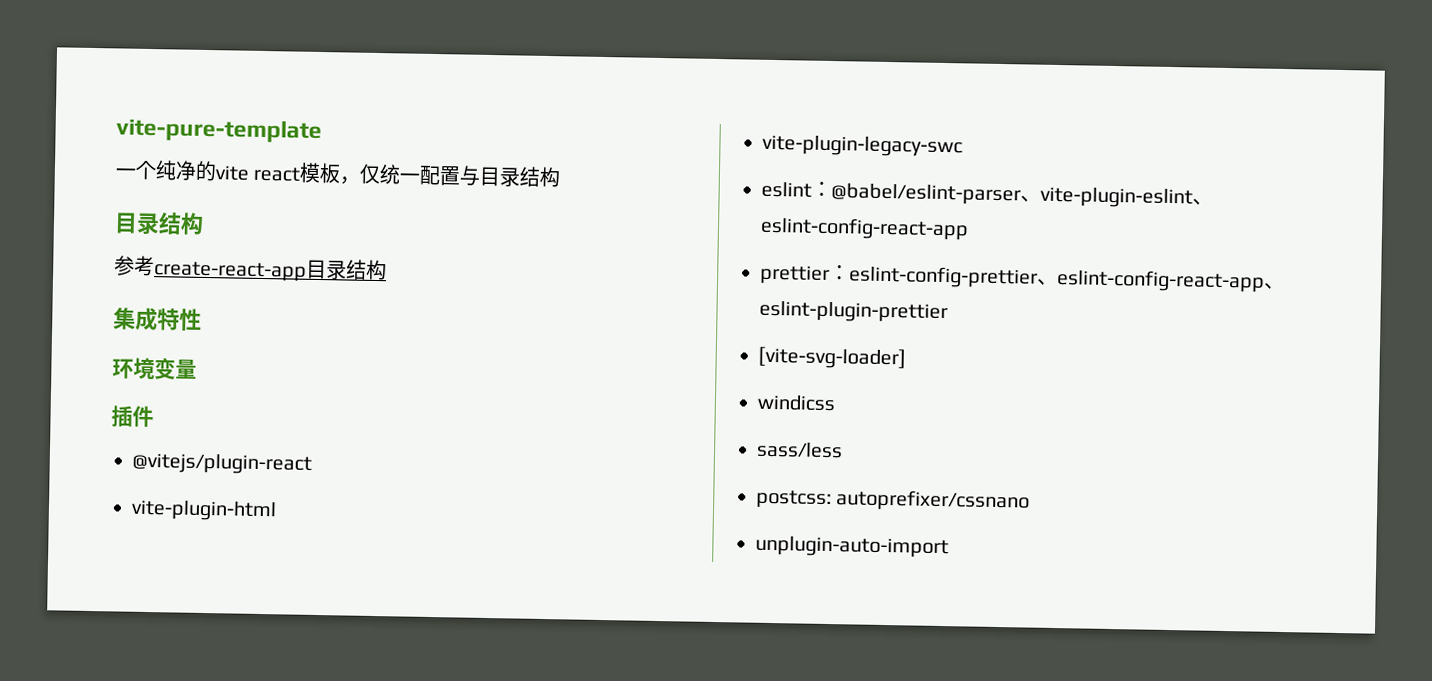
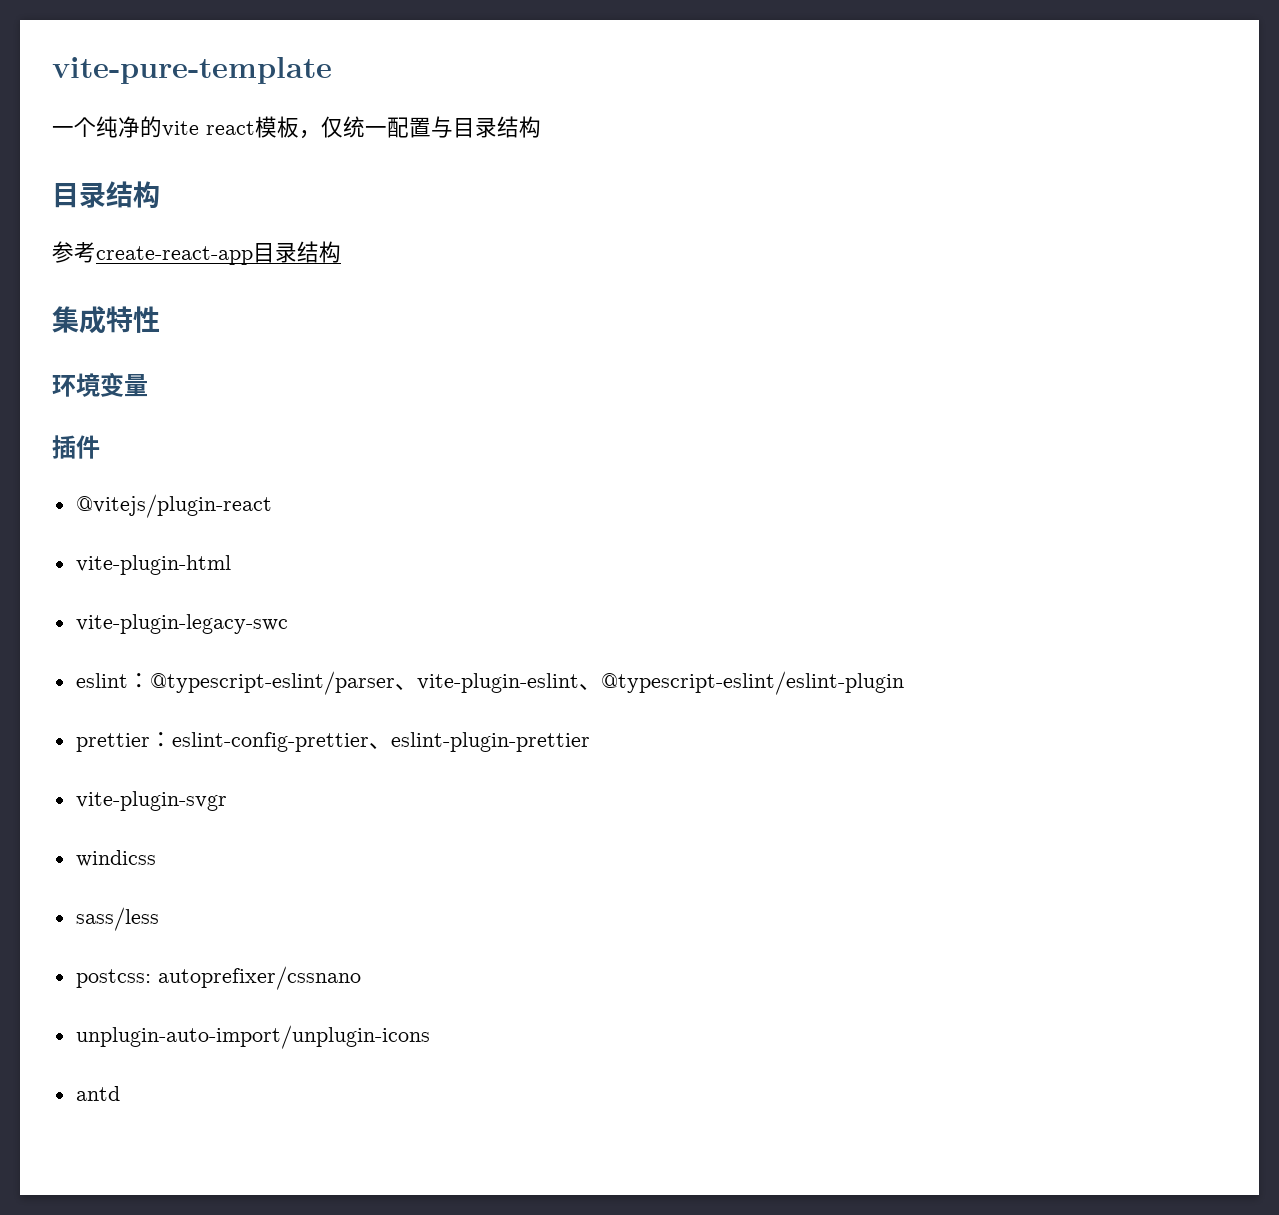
- eslint：@babel/eslint-parser、vite-plugin-eslint、eslint-config-react-app
+ eslint：@typescript-eslint/parser、vite-plugin-eslint、@typescript-eslint/eslint-plugin
- prettier：eslint-config-prettier、eslint-config-react-app、eslint-plugin-prettier
+ prettier：eslint-config-prettier、eslint-plugin-prettier
- [vite-svg-loader]
+ vite-plugin-svgr
- unplugin-auto-import
+ unplugin-auto-import/unplugin-icons
+ antd

